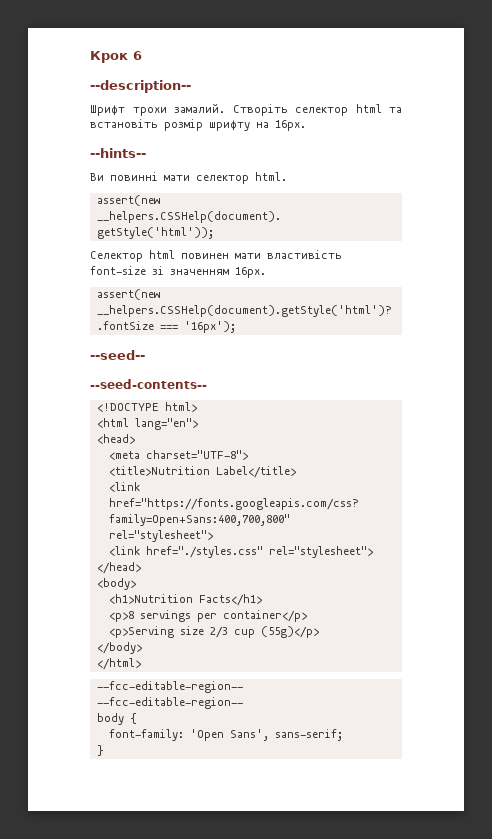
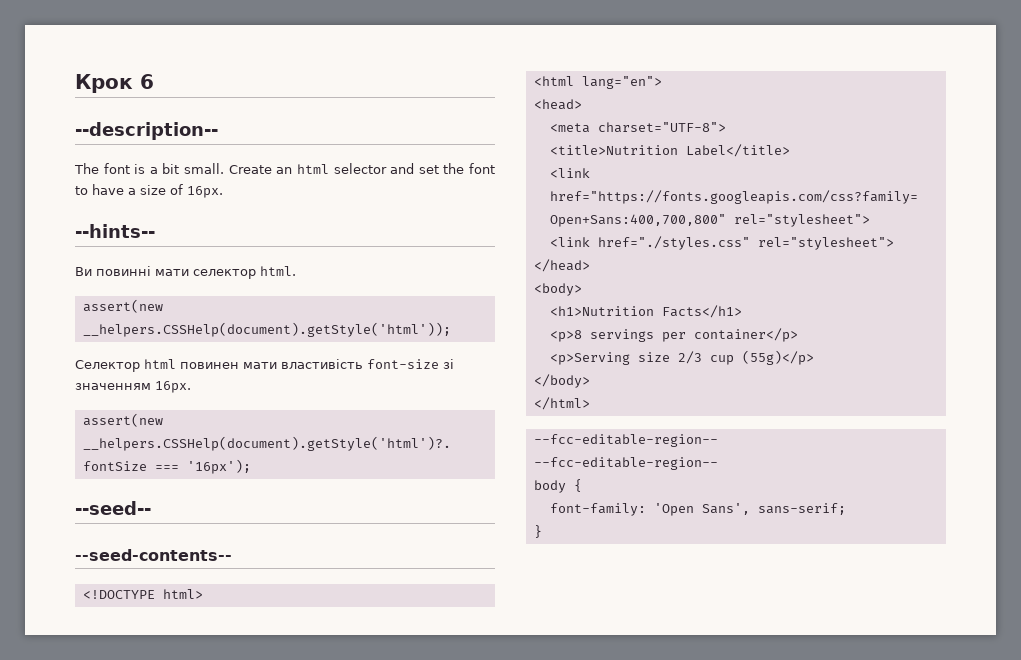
- Шрифт трохи замалий. Створіть селектор html та встановіть розмір шрифту на 16px.
+ The font is a bit small. Create an html selector and set the font to have a size of 16px.

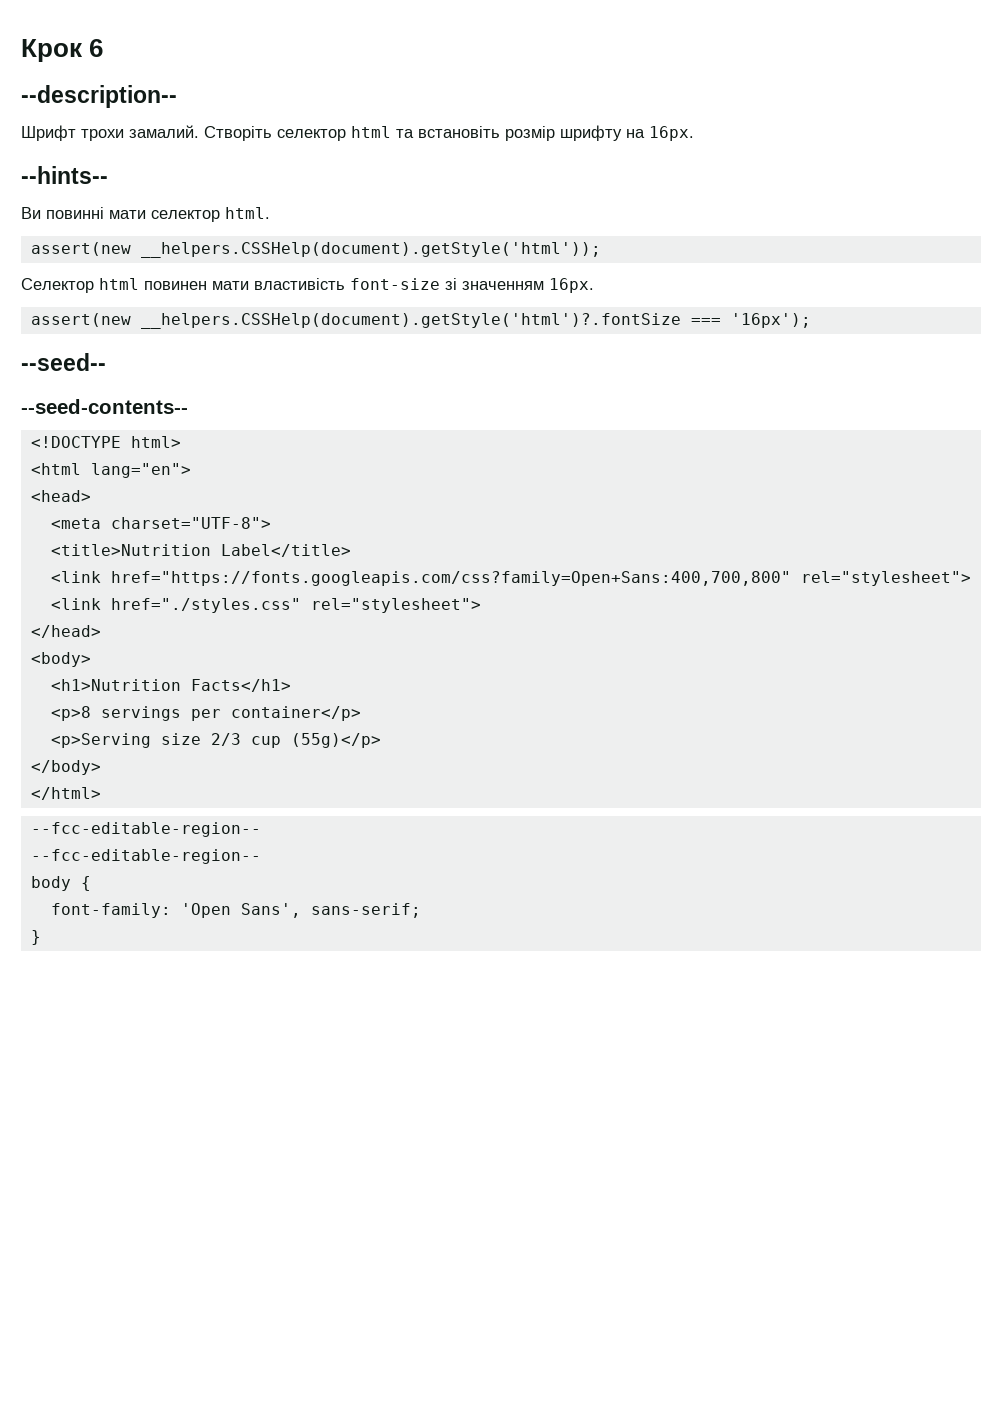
- The font is a bit small. Create an html selector and set the font to have a size of 16px.
+ Шрифт трохи замалий. Створіть селектор html та встановіть розмір шрифту на 16px.

